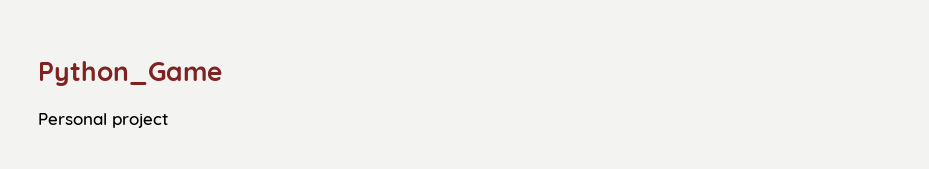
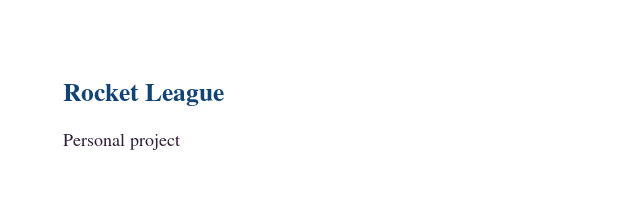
- Python_Game
+ Rocket League

